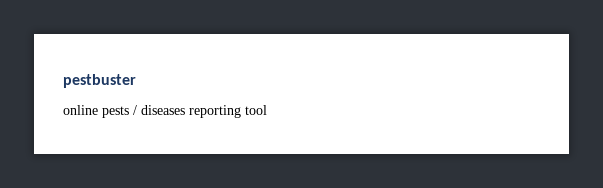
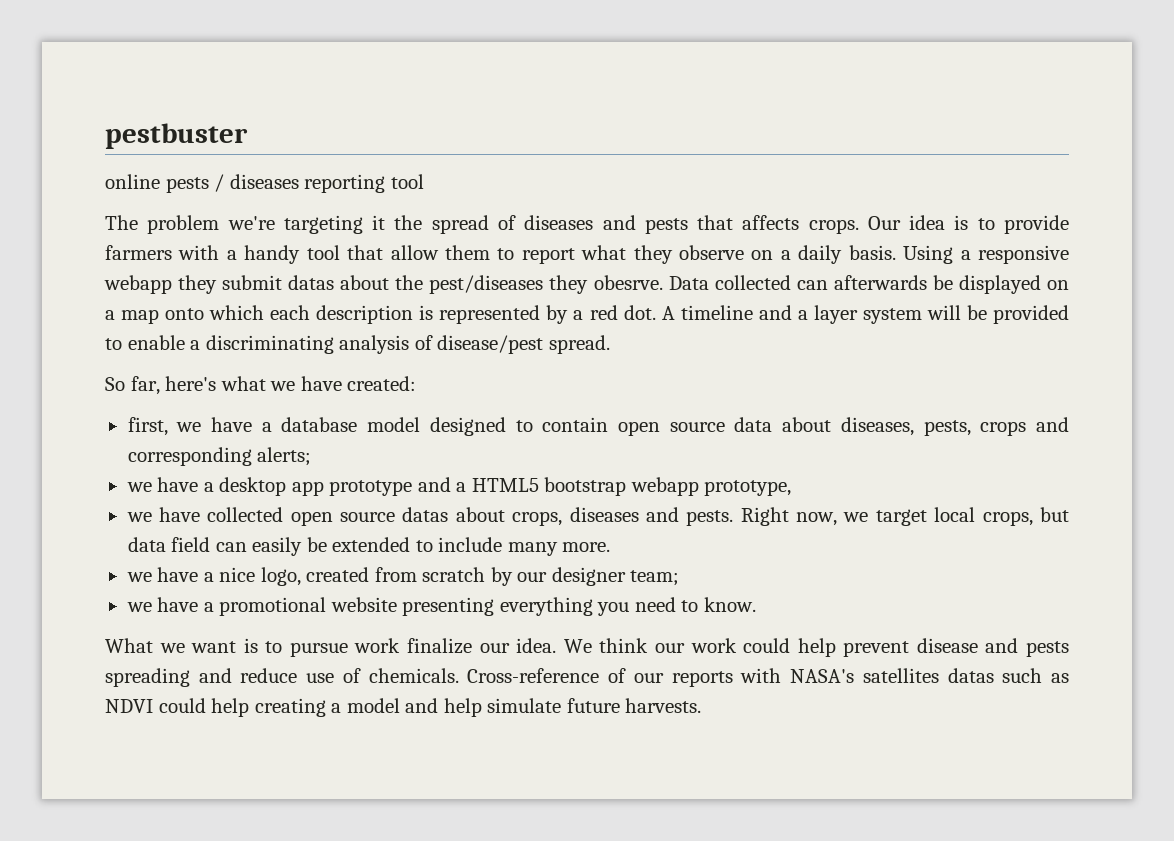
+ The problem we're targeting it the spread of diseases and pests that affects crops. Our idea is to provide farmers with a handy tool that allow them to report what they observe on a daily basis. Using a responsive webapp they submit datas about the pest/diseases they obesrve. Data collected can afterwards be displayed on a map onto which each description is represented by a red dot. A timeline and a layer system will be provided to enable a discriminating analysis of disease/pest spread.
+ So far, here's what we have created:
+ first, we have a database model designed to contain open source data about diseases, pests, crops and corresponding alerts;
+ we have a desktop app prototype and a HTML5 bootstrap webapp prototype,
+ we have collected open source datas about crops, diseases and pests. Right now, we target local crops, but data field can easily be extended to include many more.
+ we have a nice logo, created from scratch by our designer team;
+ we have a promotional website presenting everything you need to know.
+ What we want is to pursue work finalize our idea. We think our work could help prevent disease and pests spreading and reduce use of chemicals. Cross-reference of our reports with NASA's satellites datas such as NDVI could help creating a model and help simulate future harvests.

